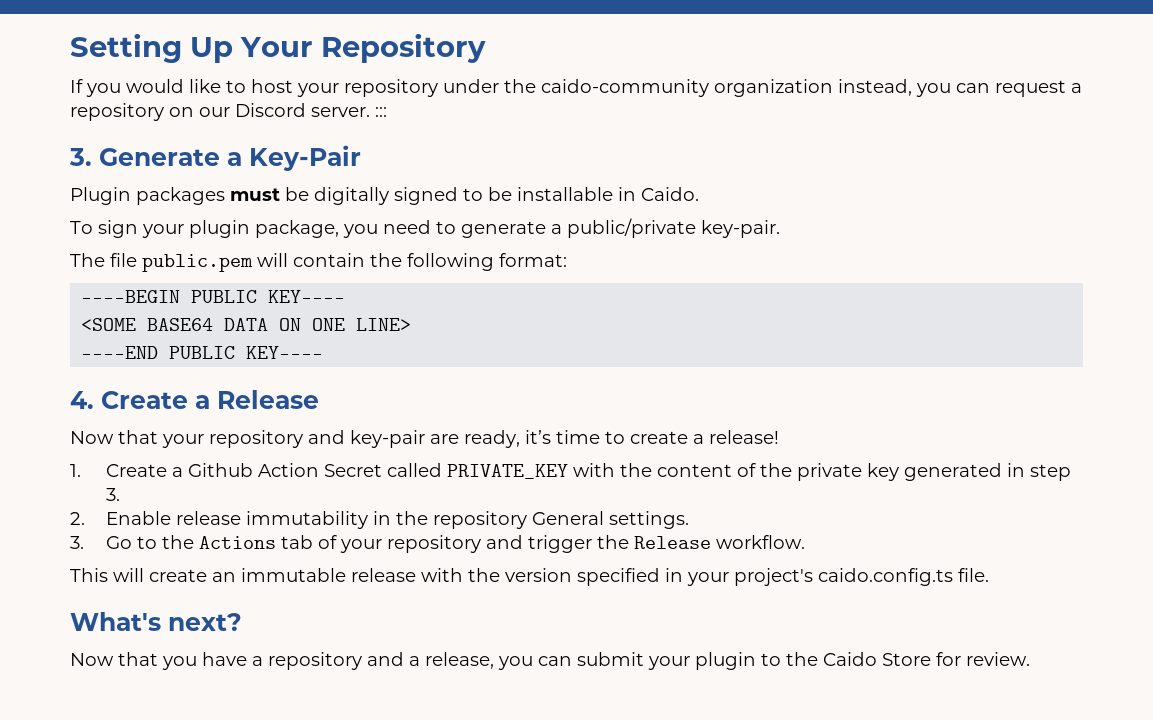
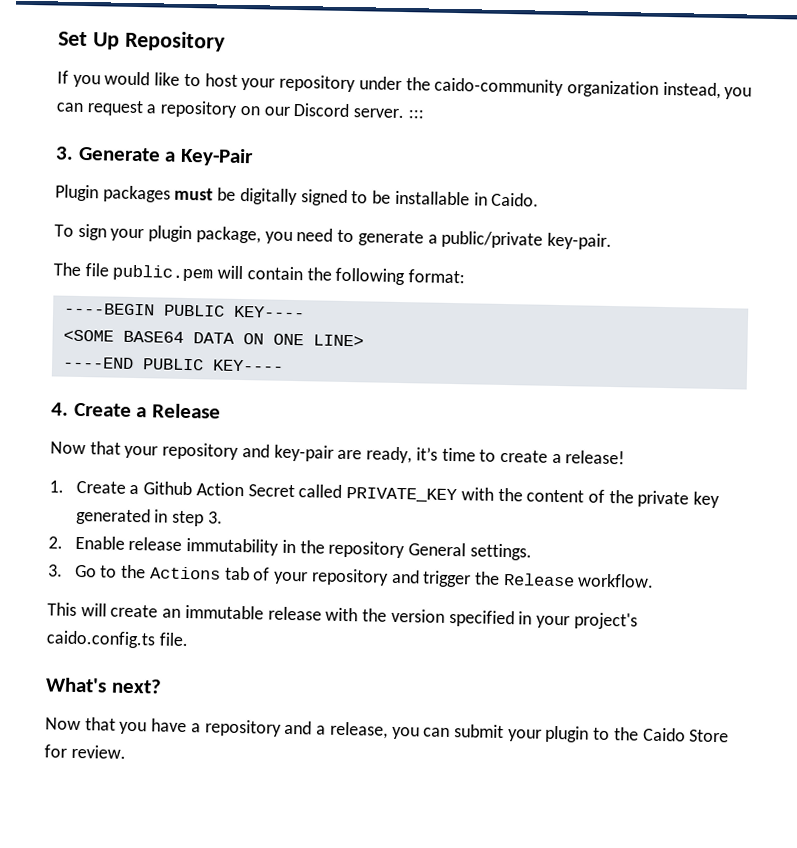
- Setting Up Your Repository
+ Set Up Repository

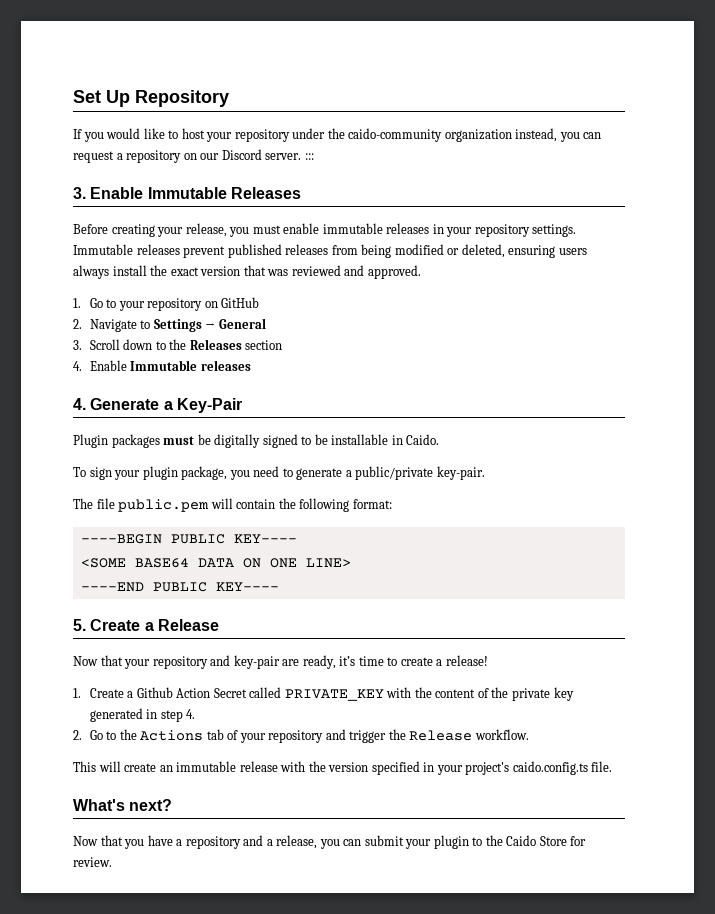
- 3. Generate a Key-Pair
+ 3. Enable Immutable Releases
+ Before creating your release, you must enable immutable releases in your repository settings. Immutable releases prevent published releases from being modified or deleted, ensuring users always install the exact version that was reviewed and approved.
+ 1. Go to your repository on GitHub
+ 2. Navigate to Settings → General
+ 3. Scroll down to the Releases section
+ 4. Enable Immutable releases
+ 4. Generate a Key-Pair
- 4. Create a Release
+ 5. Create a Release
- 1. Create a Github Action Secret called PRIVATE_KEY with the content of the private key generated in step 3.
- 2. Enable release immutability in the repository General settings.
- 3. Go to the Actions tab of your repository and trigger the Release workflow.
+ 1. Create a Github Action Secret called PRIVATE_KEY with the content of the private key generated in step 4.
+ 2. Go to the Actions tab of your repository and trigger the Release workflow.

